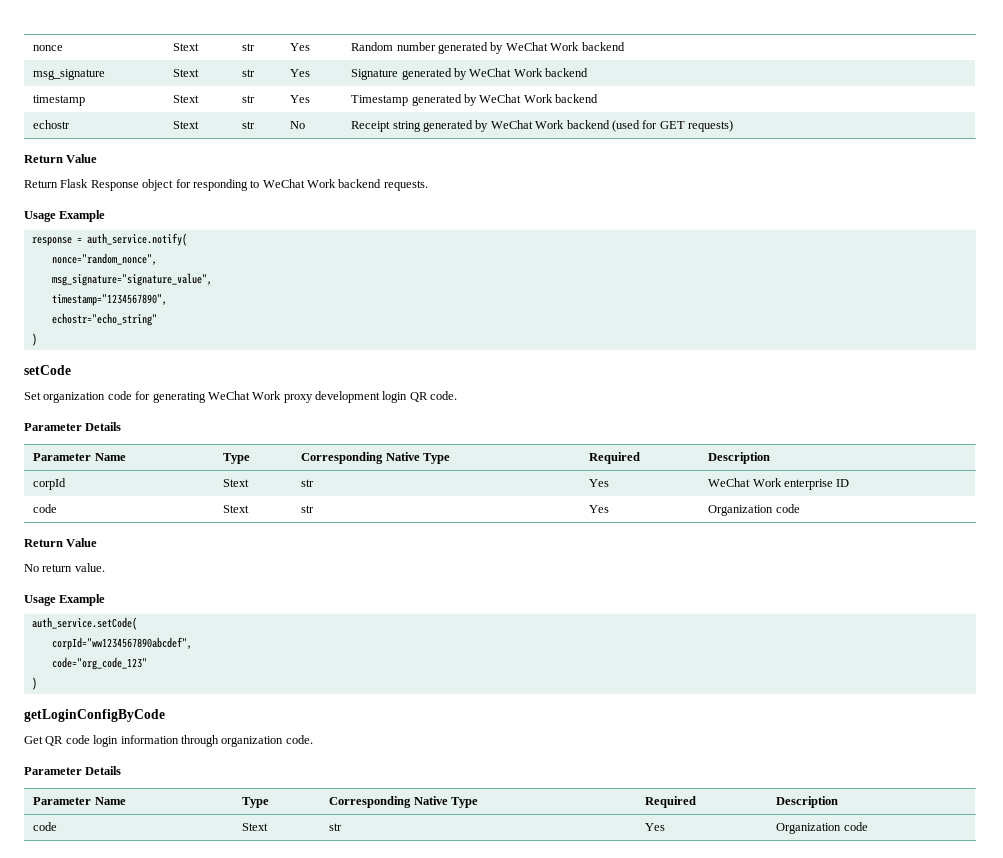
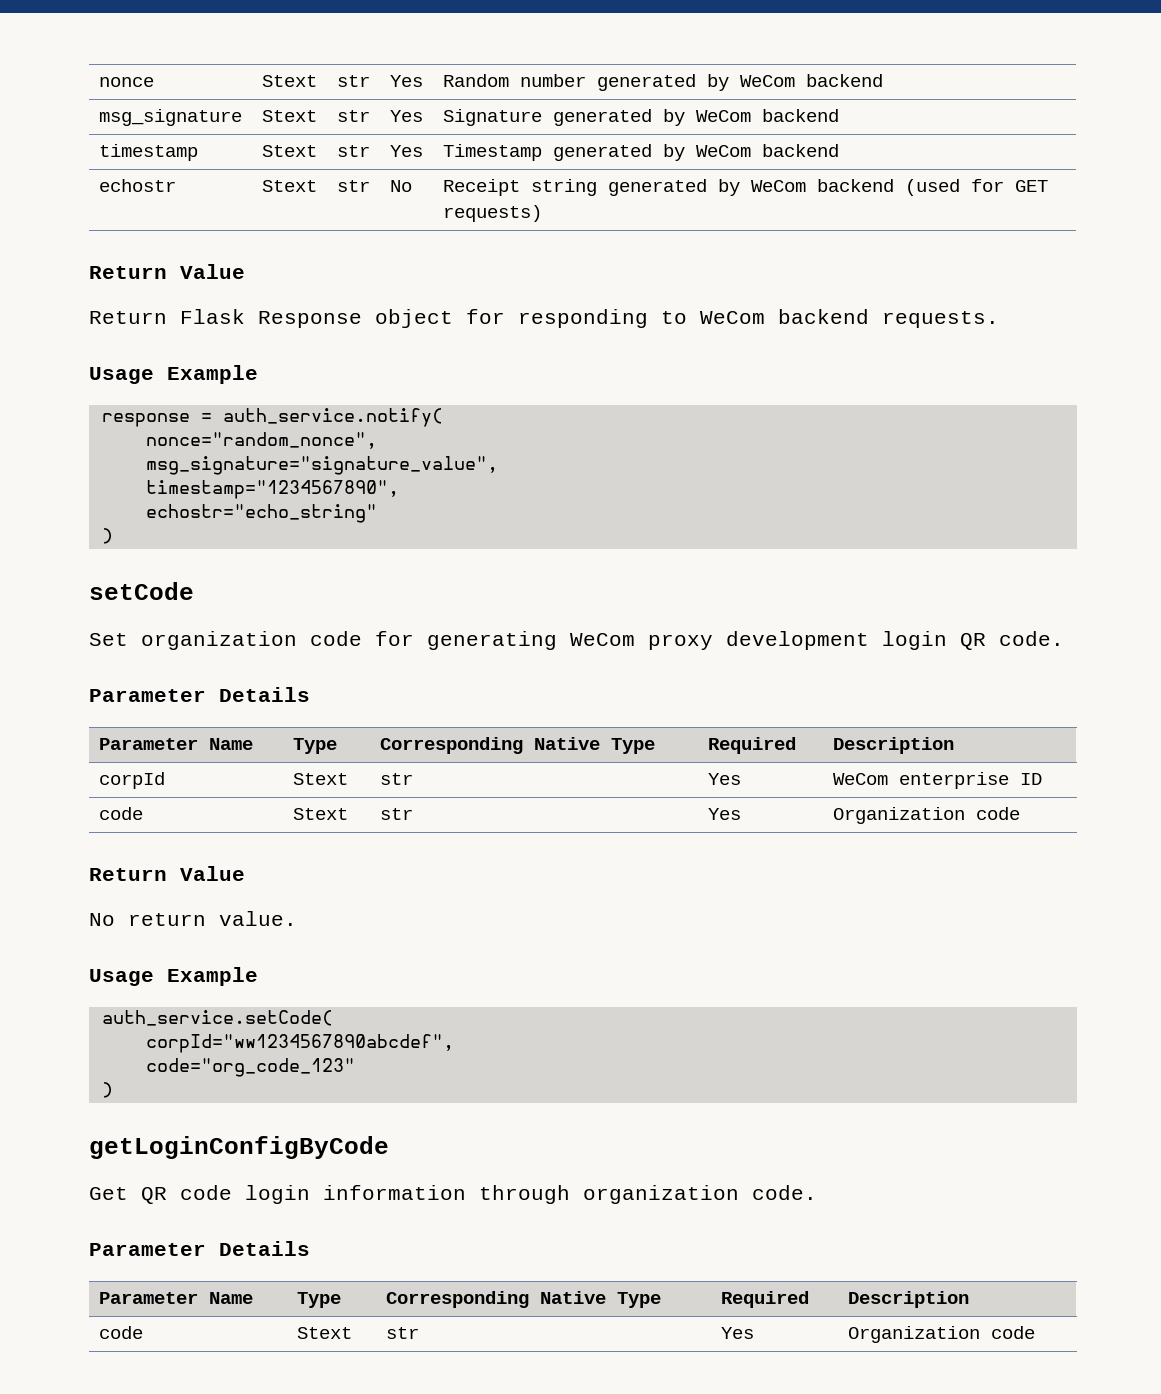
- nonce | Stext | str | Yes | Random number generated by WeChat Work backend
+ nonce | Stext | str | Yes | Random number generated by WeCom backend
- msg_signature | Stext | str | Yes | Signature generated by WeChat Work backend
+ msg_signature | Stext | str | Yes | Signature generated by WeCom backend
- timestamp | Stext | str | Yes | Timestamp generated by WeChat Work backend
+ timestamp | Stext | str | Yes | Timestamp generated by WeCom backend
- echostr | Stext | str | No | Receipt string generated by WeChat Work backend (used for GET requests)
+ echostr | Stext | str | No | Receipt string generated by WeCom backend (used for GET requests)
- Return Flask Response object for responding to WeChat Work backend requests.
+ Return Flask Response object for responding to WeCom backend requests.
- Set organization code for generating WeChat Work proxy development login QR code.
+ Set organization code for generating WeCom proxy development login QR code.
- corpId | Stext | str | Yes | WeChat Work enterprise ID
+ corpId | Stext | str | Yes | WeCom enterprise ID

